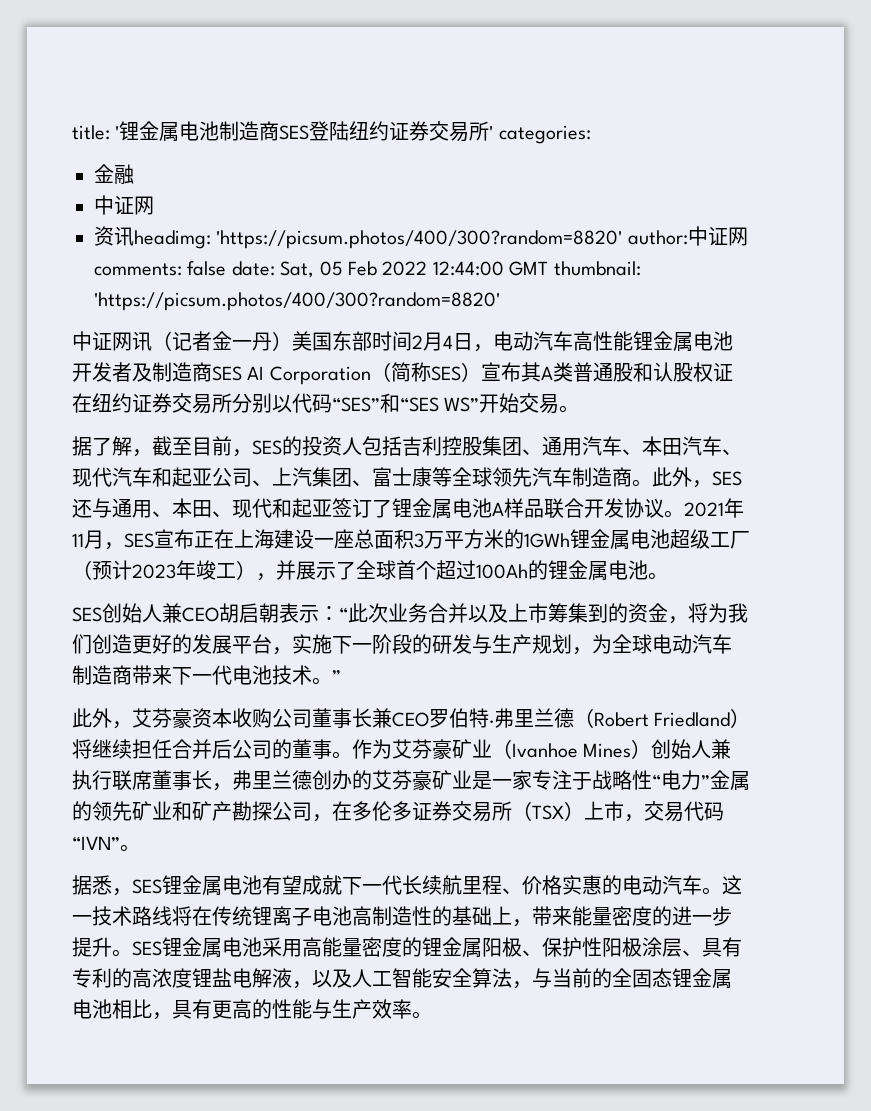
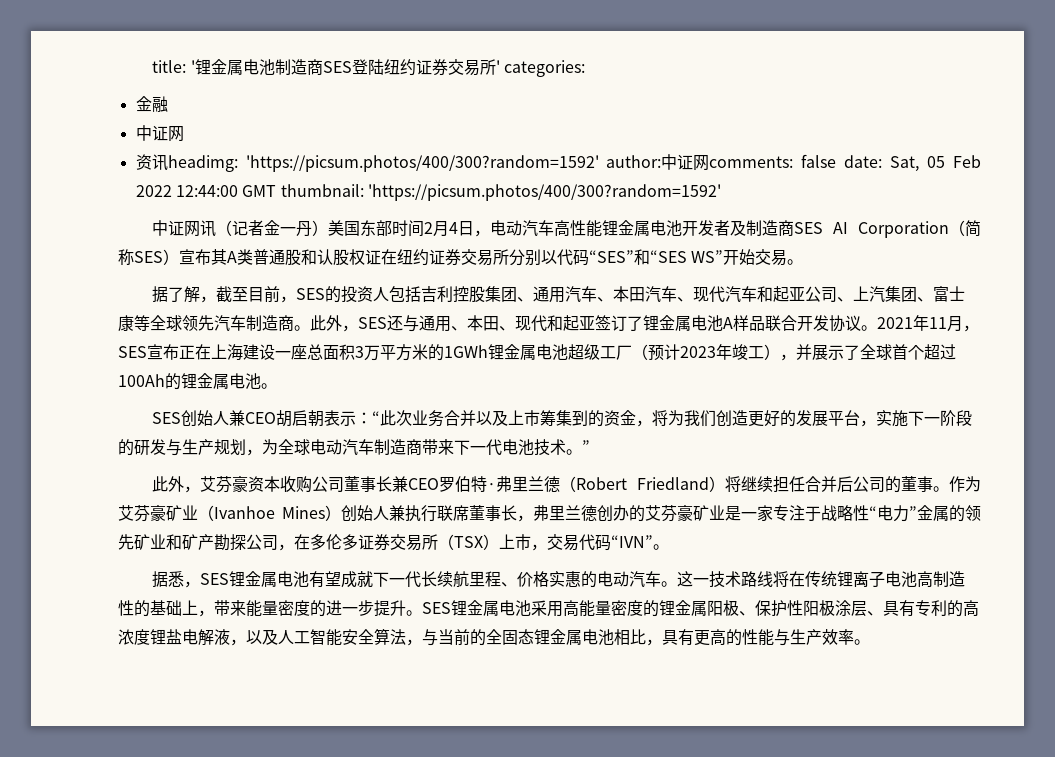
- 资讯headimg: 'https://picsum.photos/400/300?random=8820' author:中证网comments: false date: Sat, 05 Feb 2022 12:44:00 GMT thumbnail: 'https://picsum.photos/400/300?random=8820'
+ 资讯headimg: 'https://picsum.photos/400/300?random=1592' author:中证网comments: false date: Sat, 05 Feb 2022 12:44:00 GMT thumbnail: 'https://picsum.photos/400/300?random=1592'

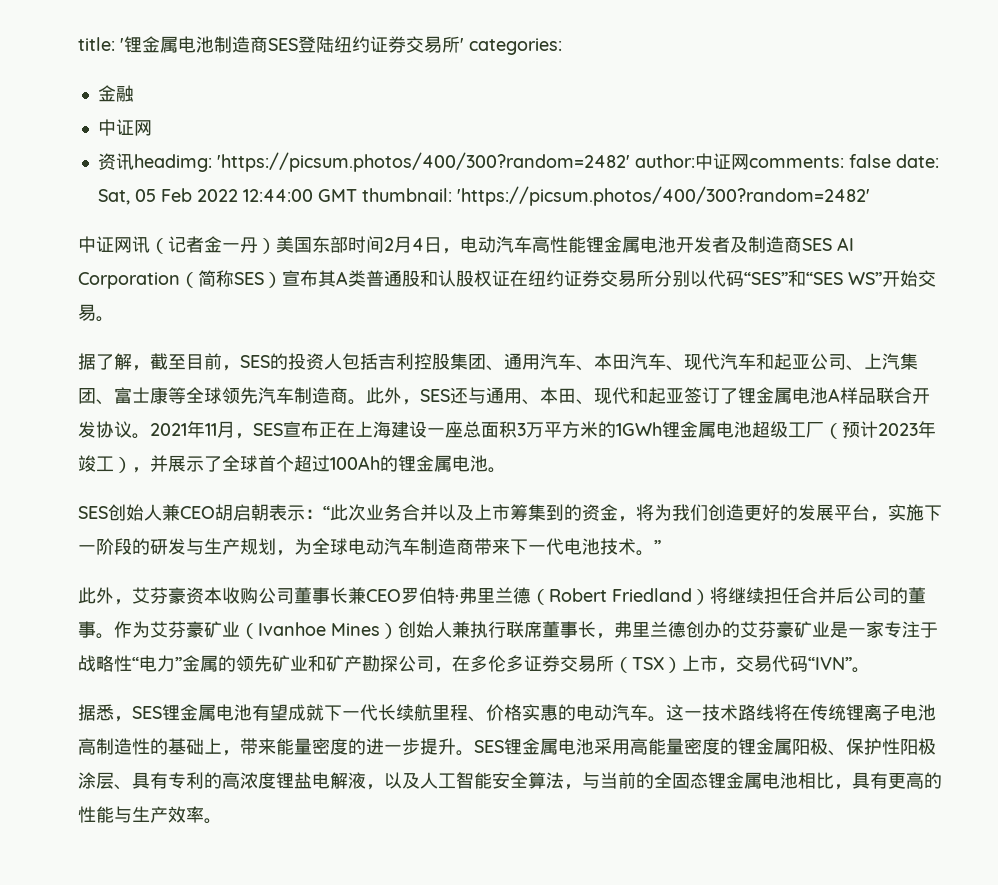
- 资讯headimg: 'https://picsum.photos/400/300?random=1592' author:中证网comments: false date: Sat, 05 Feb 2022 12:44:00 GMT thumbnail: 'https://picsum.photos/400/300?random=1592'
+ 资讯headimg: 'https://picsum.photos/400/300?random=2482' author:中证网comments: false date: Sat, 05 Feb 2022 12:44:00 GMT thumbnail: 'https://picsum.photos/400/300?random=2482'

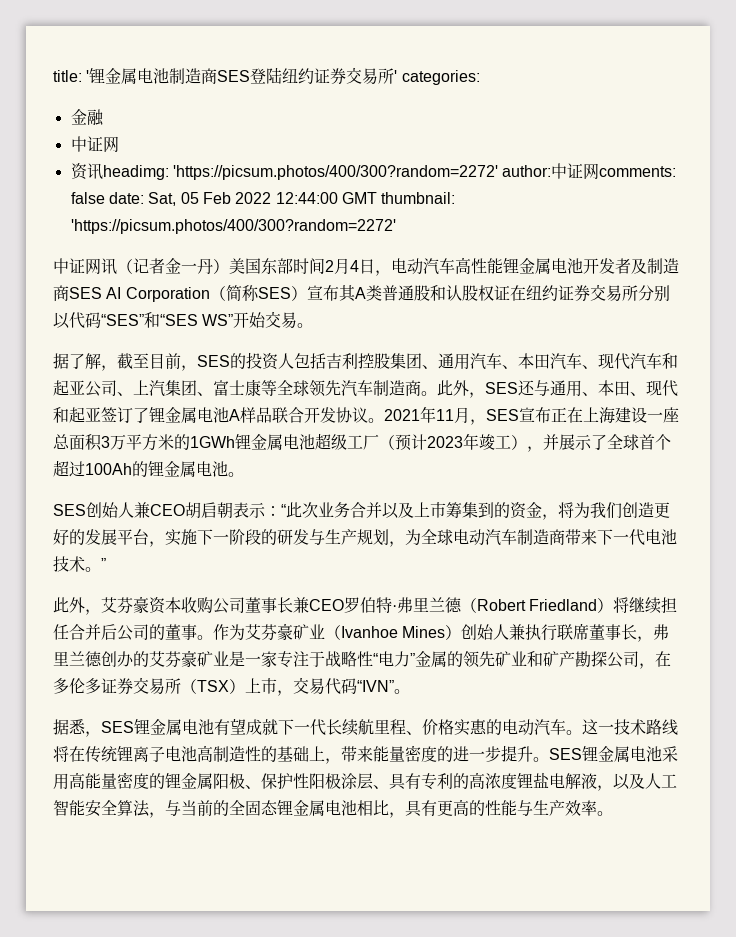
- 资讯headimg: 'https://picsum.photos/400/300?random=2482' author:中证网comments: false date: Sat, 05 Feb 2022 12:44:00 GMT thumbnail: 'https://picsum.photos/400/300?random=2482'
+ 资讯headimg: 'https://picsum.photos/400/300?random=2272' author:中证网comments: false date: Sat, 05 Feb 2022 12:44:00 GMT thumbnail: 'https://picsum.photos/400/300?random=2272'

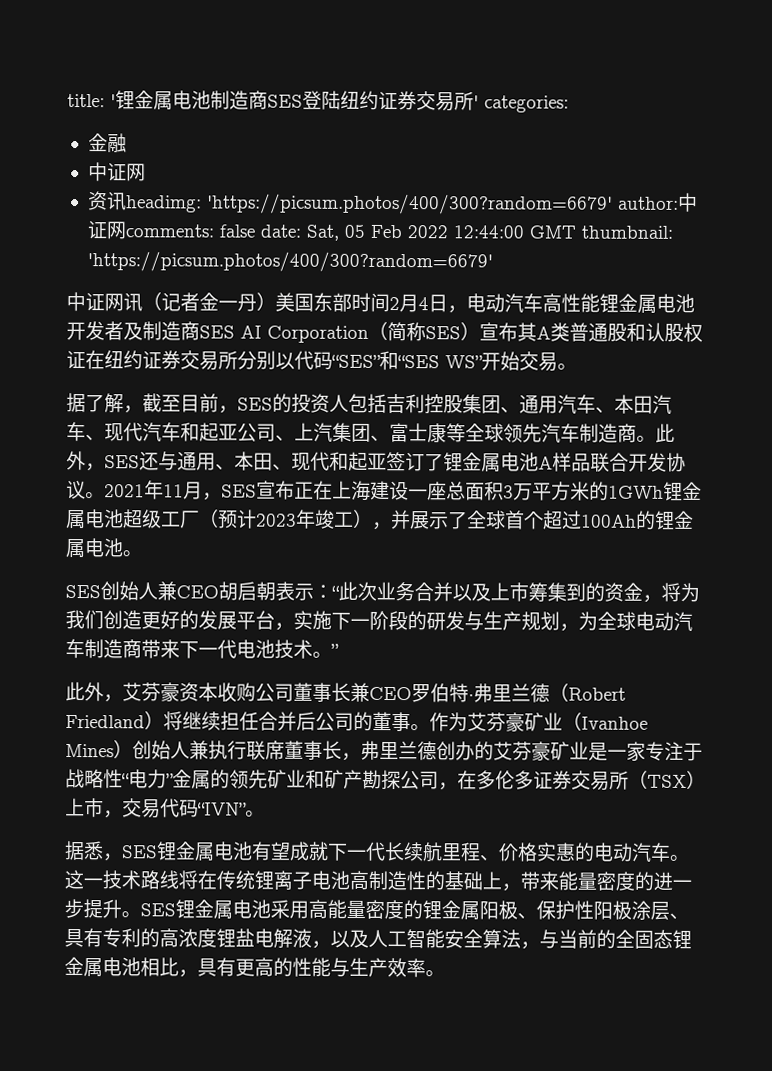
- 资讯headimg: 'https://picsum.photos/400/300?random=2272' author:中证网comments: false date: Sat, 05 Feb 2022 12:44:00 GMT thumbnail: 'https://picsum.photos/400/300?random=2272'
+ 资讯headimg: 'https://picsum.photos/400/300?random=6679' author:中证网comments: false date: Sat, 05 Feb 2022 12:44:00 GMT thumbnail: 'https://picsum.photos/400/300?random=6679'

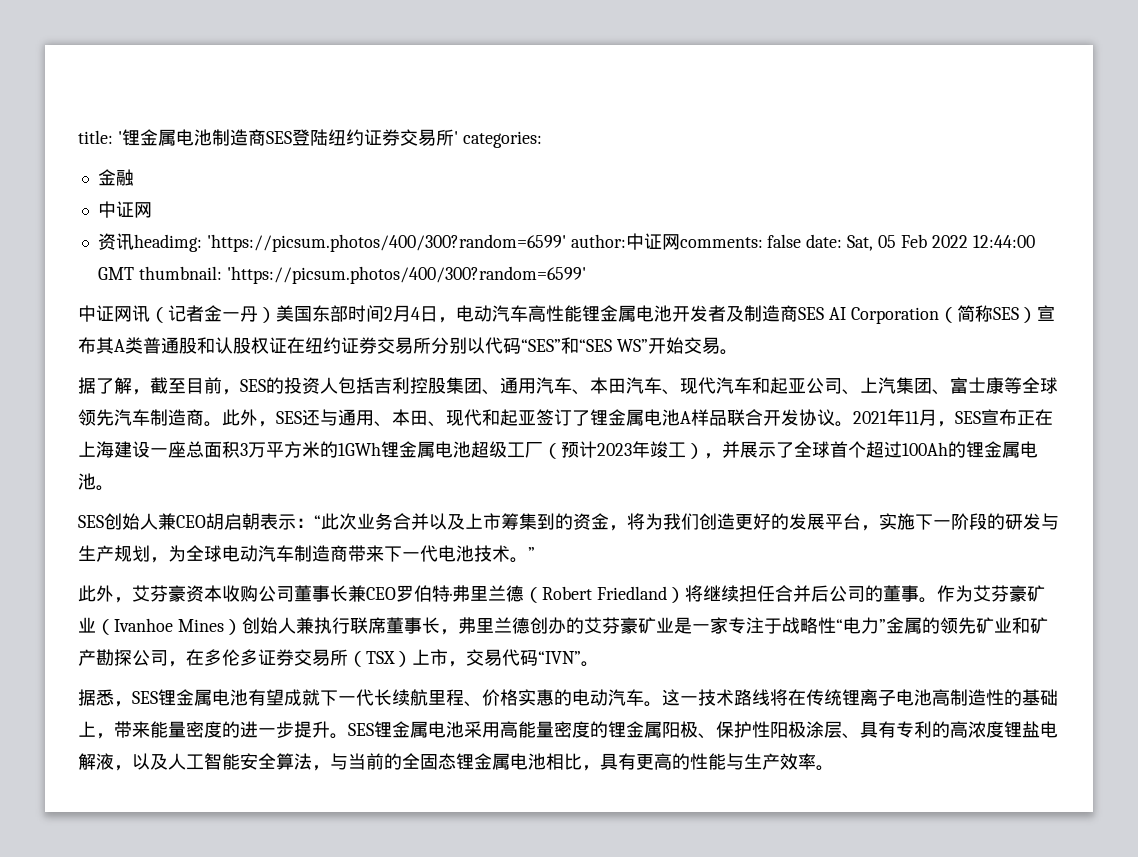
- 资讯headimg: 'https://picsum.photos/400/300?random=6679' author:中证网comments: false date: Sat, 05 Feb 2022 12:44:00 GMT thumbnail: 'https://picsum.photos/400/300?random=6679'
+ 资讯headimg: 'https://picsum.photos/400/300?random=6599' author:中证网comments: false date: Sat, 05 Feb 2022 12:44:00 GMT thumbnail: 'https://picsum.photos/400/300?random=6599'

